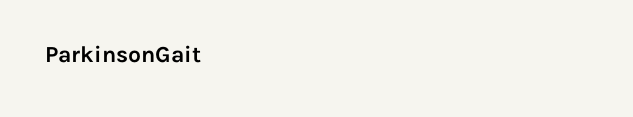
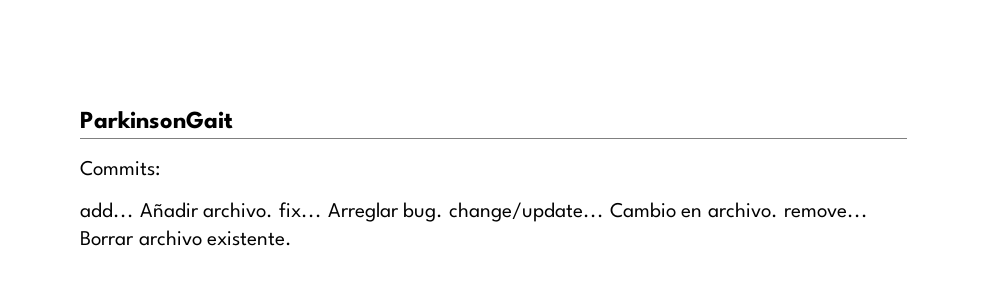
+ Commits:
+ add... Añadir archivo. fix... Arreglar bug. change/update... Cambio en archivo. remove... Borrar archivo existente.

